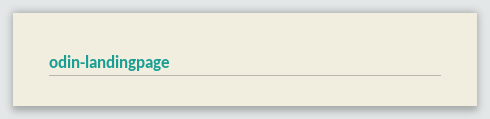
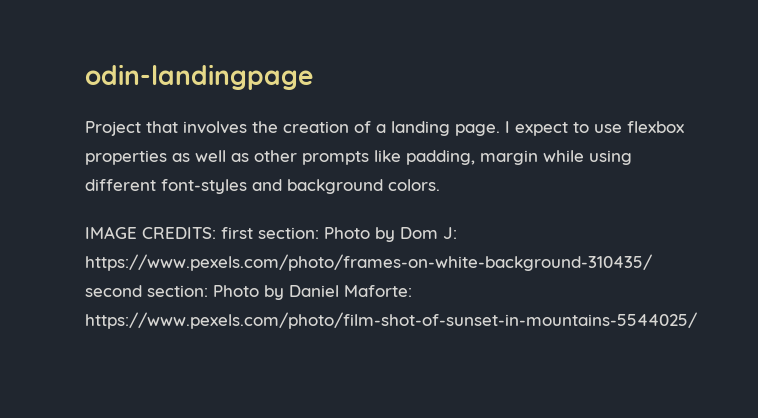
+ Project that involves the creation of a landing page. I expect to use flexbox properties as well as other prompts like padding, margin while using different font-styles and background colors.
+ IMAGE CREDITS: first section: Photo by Dom J: https://www.pexels.com/photo/frames-on-white-background-310435/ second section: Photo by Daniel Maforte: https://www.pexels.com/photo/film-shot-of-sunset-in-mountains-5544025/

